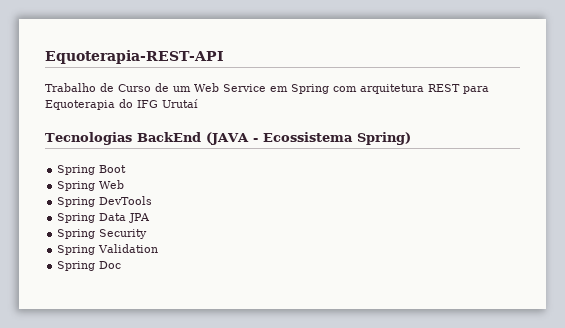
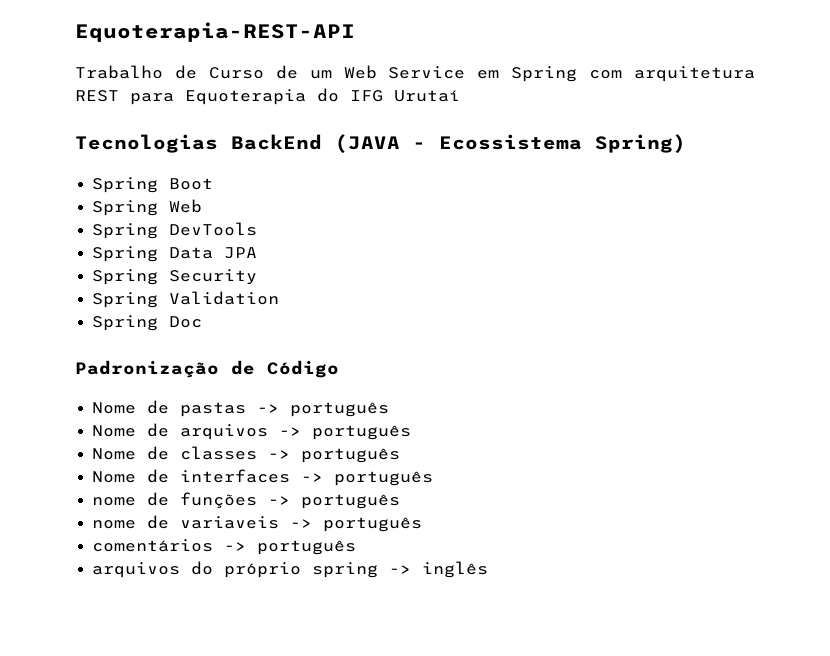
+ Padronização de Código
+ Nome de pastas -> português
+ Nome de arquivos -> português
+ Nome de classes -> português
+ Nome de interfaces -> português
+ nome de funções -> português
+ nome de variaveis -> português
+ comentários -> português
+ arquivos do próprio spring -> inglês

